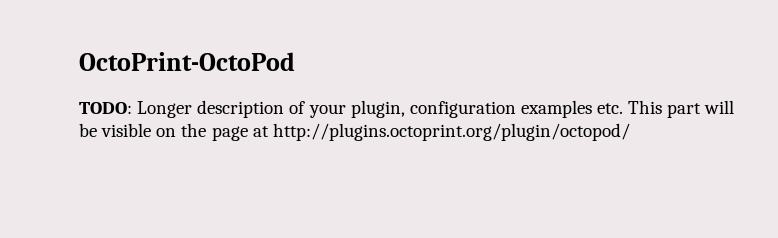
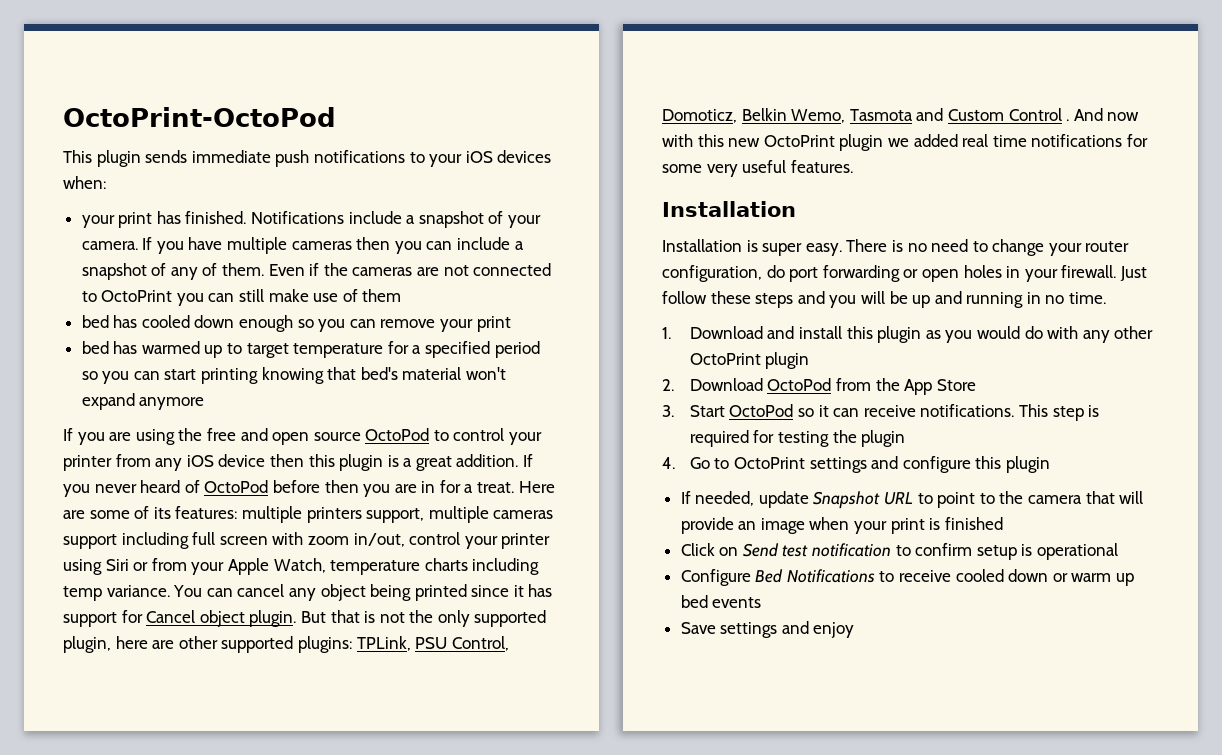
- TODO: Longer description of your plugin, configuration examples etc. This part will be visible on the page at http://plugins.octoprint.org/plugin/octopod/
+ This plugin sends immediate push notifications to your iOS devices when:
+ your print has finished. Notifications include a snapshot of your camera. If you have multiple cameras then you can include a snapshot of any of them. Even if the cameras are not connected to OctoPrint you can still make use of them
+ bed has cooled down enough so you can remove your print
+ bed has warmed up to target temperature for a specified period so you can start printing knowing that bed's material won't expand anymore
+ If you are using the free and open source OctoPod to control your printer from any iOS device then this plugin is a great addition. If you never heard of OctoPod before then you are in for a treat. Here are some of its features: multiple printers support, multiple cameras support including full screen with zoom in/out, control your printer using Siri or from your Apple Watch, temperature charts including temp variance. You can cancel any object being printed since it has support for Cancel object plugin. But that is not the only supported plugin, here are other supported plugins: TPLink, PSU Control, Domoticz, Belkin Wemo, Tasmota and Custom Control . And now with this new OctoPrint plugin we added real time notifications for some very useful features.
+ Installation
+ Installation is super easy. There is no need to change your router configuration, do port forwarding or open holes in your firewall. Just follow these steps and you will be up and running in no time.
+ 1. Download and install this plugin as you would do with any other OctoPrint plugin
+ 2. Download OctoPod from the App Store
+ 3. Start OctoPod so it can receive notifications. This step is required for testing the plugin
+ 4. Go to OctoPrint settings and configure this plugin
+ If needed, update Snapshot URL to point to the camera that will provide an image when your print is finished
+ Click on Send test notification to confirm setup is operational
+ Configure Bed Notifications to receive cooled down or warm up bed events
+ Save settings and enjoy

